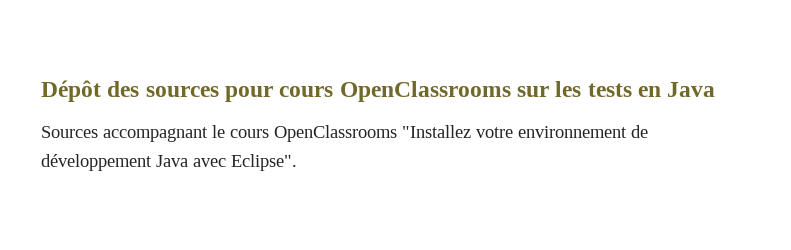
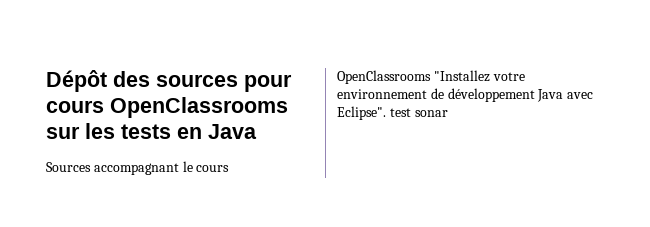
- Sources accompagnant le cours OpenClassrooms "Installez votre environnement de développement Java avec Eclipse".
+ Sources accompagnant le cours OpenClassrooms "Installez votre environnement de développement Java avec Eclipse". test sonar

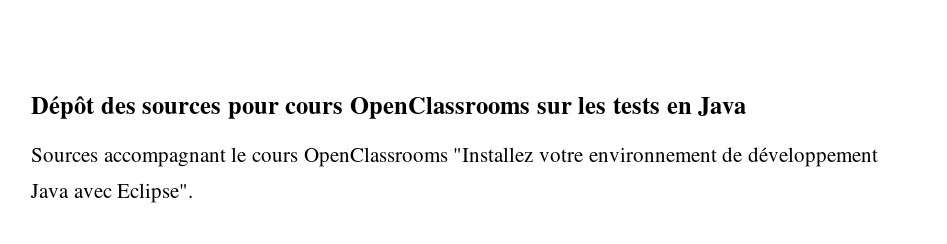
- Sources accompagnant le cours OpenClassrooms "Installez votre environnement de développement Java avec Eclipse". test sonar
+ Sources accompagnant le cours OpenClassrooms "Installez votre environnement de développement Java avec Eclipse".

